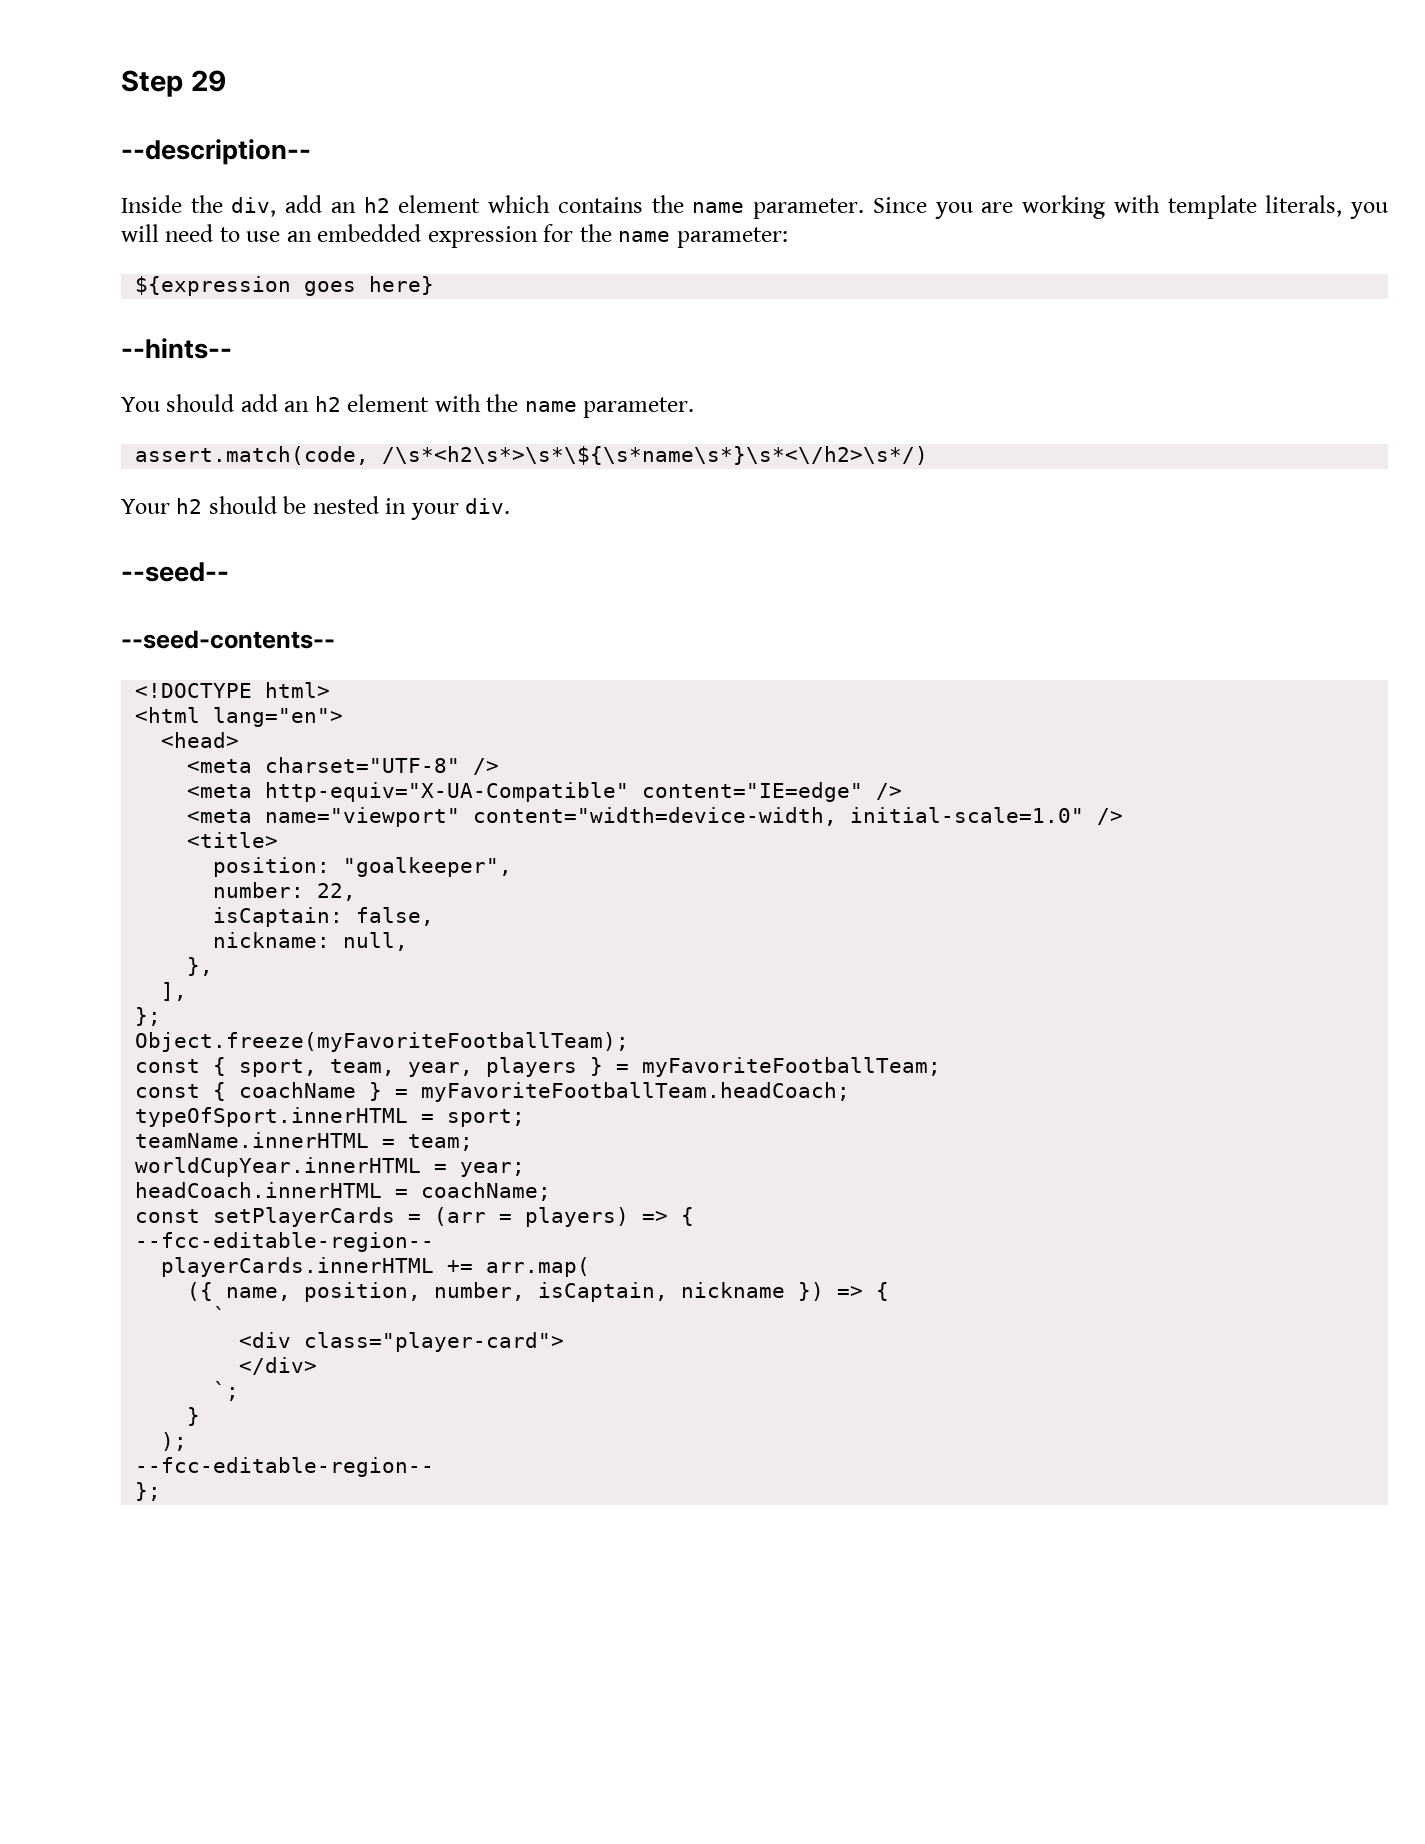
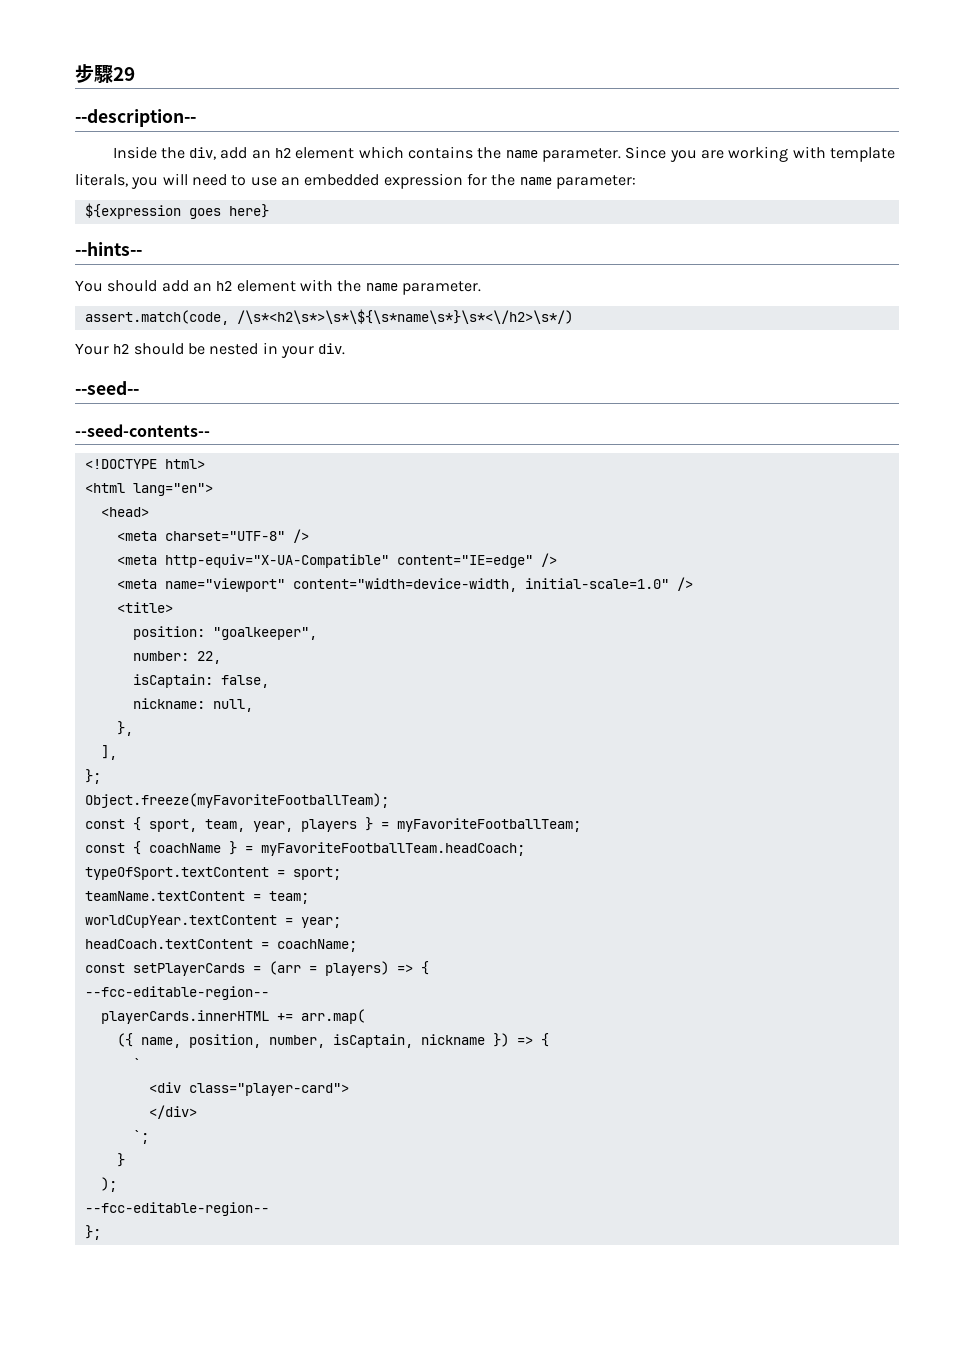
- Step 29
+ 步驟29
- typeOfSport.innerHTML = sport;
+ typeOfSport.textContent = sport;
- teamName.innerHTML = team;
+ teamName.textContent = team;
- worldCupYear.innerHTML = year;
+ worldCupYear.textContent = year;
- headCoach.innerHTML = coachName;
+ headCoach.textContent = coachName;

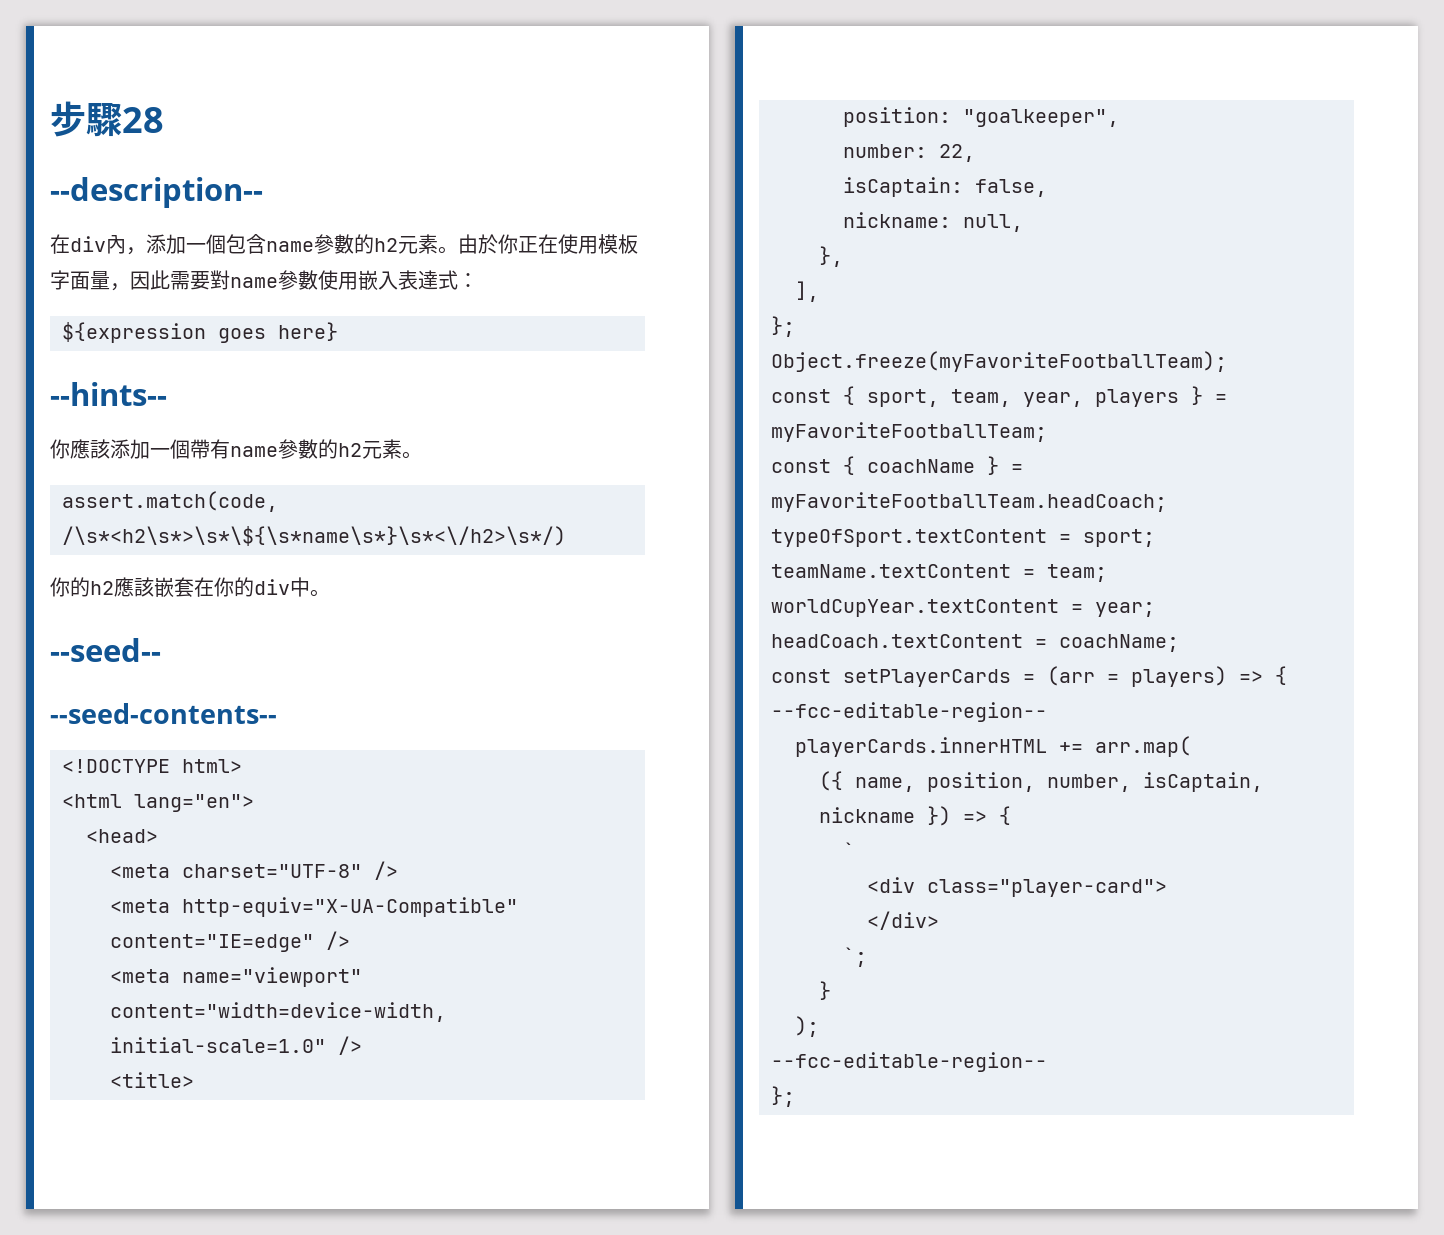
- 步驟29
+ 步驟28
- Inside the div, add an h2 element which contains the name parameter. Since you are working with template literals, you will need to use an embedded expression for the name parameter:
+ 在div內，添加一個包含name參數的h2元素。由於你正在使用模板字面量，因此需要對name參數使用嵌入表達式：
  ${expression goes here}
  --hints--
- You should add an h2 element with the name parameter.
+ 你應該添加一個帶有name參數的h2元素。
  assert.match(code, /\s*<h2\s*>\s*\${\s*name\s*}\s*<\/h2>\s*/)
- Your h2 should be nested in your div.
+ 你的h2應該嵌套在你的div中。

